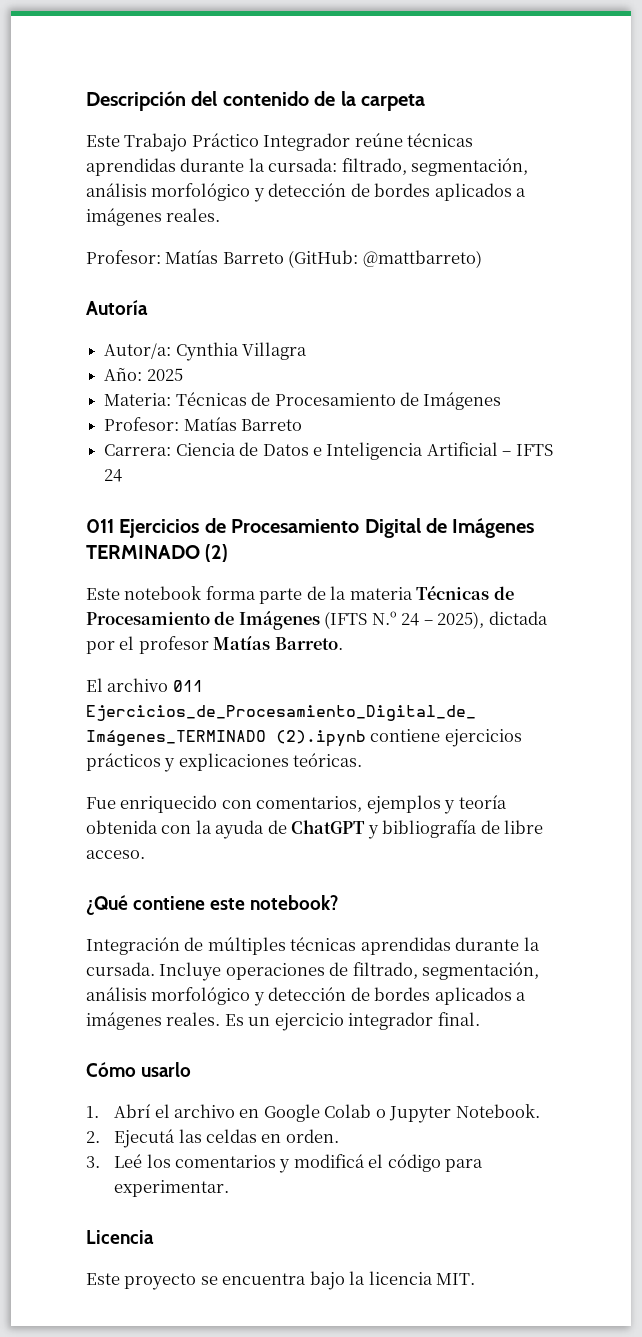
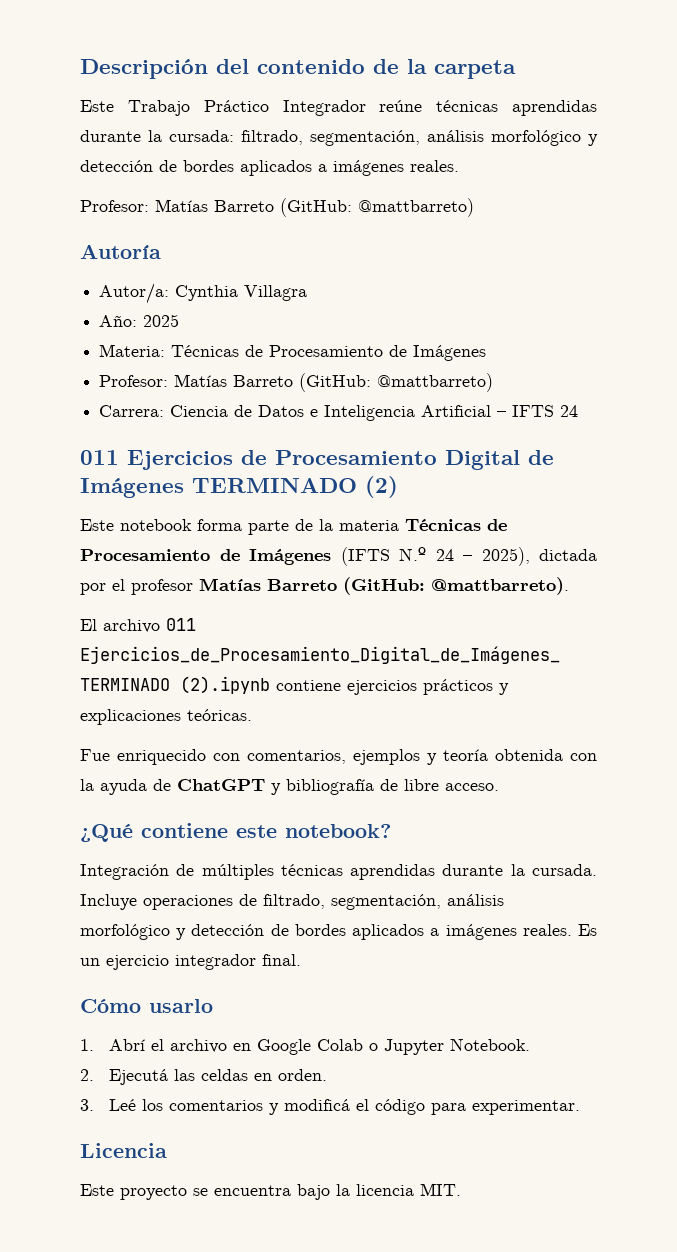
  Materia: Técnicas de Procesamiento de Imágenes
- Profesor: Matías Barreto
+ Profesor: Matías Barreto (GitHub: @mattbarreto)
- Este notebook forma parte de la materia Técnicas de Procesamiento de Imágenes (IFTS N.º 24 – 2025), dictada por el profesor Matías Barreto.
+ Este notebook forma parte de la materia Técnicas de Procesamiento de Imágenes (IFTS N.º 24 – 2025), dictada por el profesor Matías Barreto (GitHub: @mattbarreto).

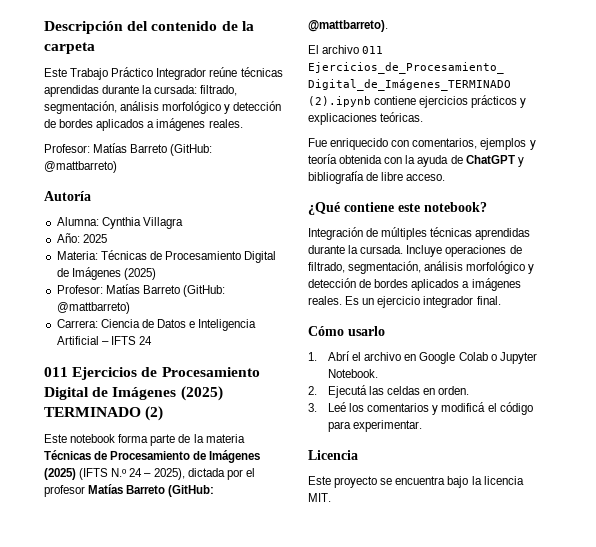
- Autor/a: Cynthia Villagra
+ Alumna: Cynthia Villagra
- Materia: Técnicas de Procesamiento de Imágenes
+ Materia: Técnicas de Procesamiento Digital de Imágenes (2025)
- 011 Ejercicios de Procesamiento Digital de Imágenes TERMINADO (2)
+ 011 Ejercicios de Procesamiento Digital de Imágenes (2025) TERMINADO (2)
- Este notebook forma parte de la materia Técnicas de Procesamiento de Imágenes (IFTS N.º 24 – 2025), dictada por el profesor Matías Barreto (GitHub: @mattbarreto).
+ Este notebook forma parte de la materia Técnicas de Procesamiento de Imágenes (2025) (IFTS N.º 24 – 2025), dictada por el profesor Matías Barreto (GitHub: @mattbarreto).

